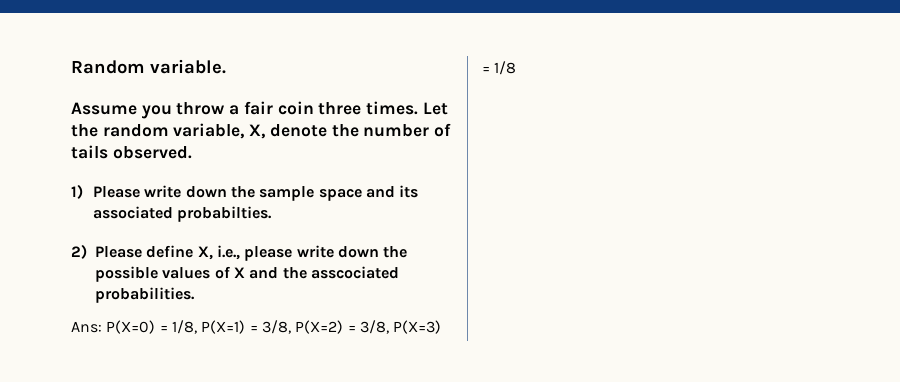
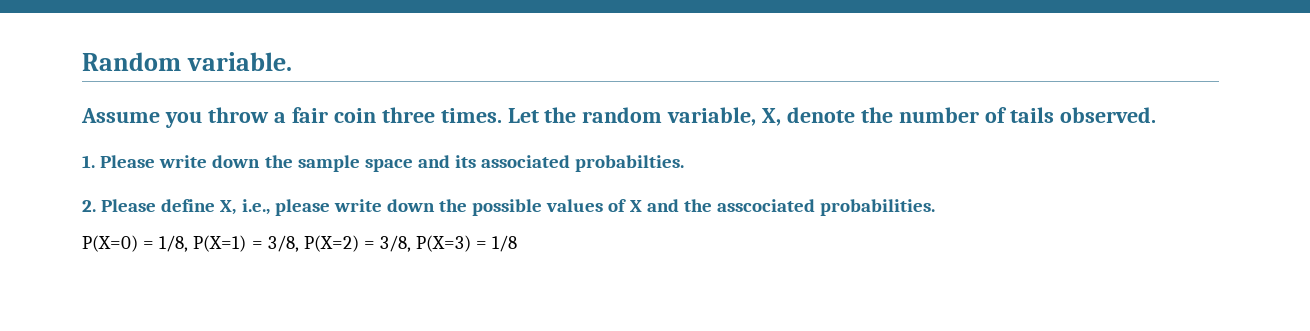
- 1) Please write down the sample space and its associated probabilties.
+ 1. Please write down the sample space and its associated probabilties.
- 2) Please define X, i.e., please write down the possible values of X and the asscociated probabilities.
+ 2. Please define X, i.e., please write down the possible values of X and the asscociated probabilities.
- Ans: P(X=0) = 1/8, P(X=1) = 3/8, P(X=2) = 3/8, P(X=3) = 1/8
+ P(X=0) = 1/8, P(X=1) = 3/8, P(X=2) = 3/8, P(X=3) = 1/8

